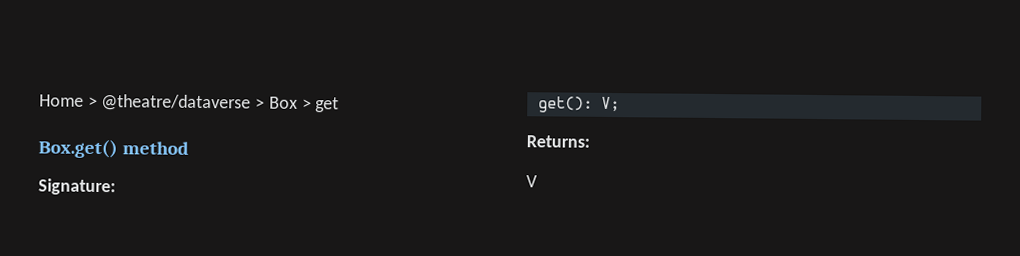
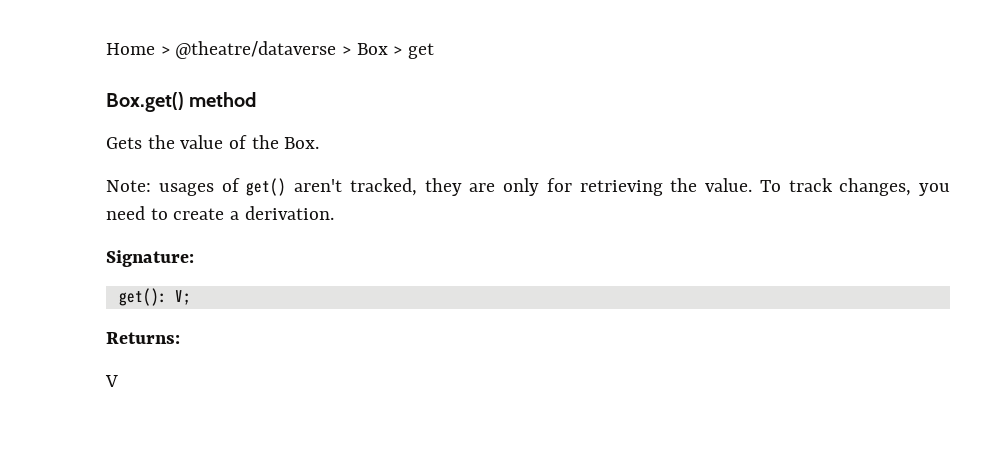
+ Gets the value of the Box.
+ Note: usages of get() aren't tracked, they are only for retrieving the value. To track changes, you need to create a derivation.

